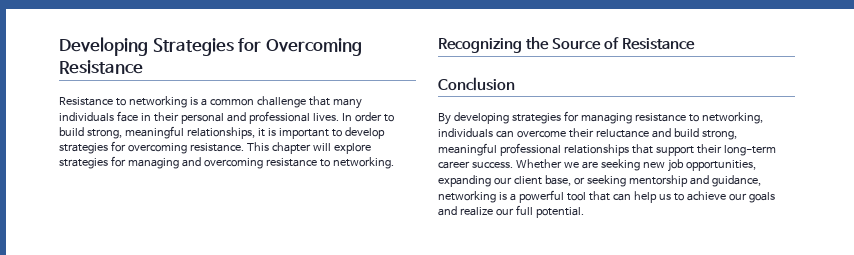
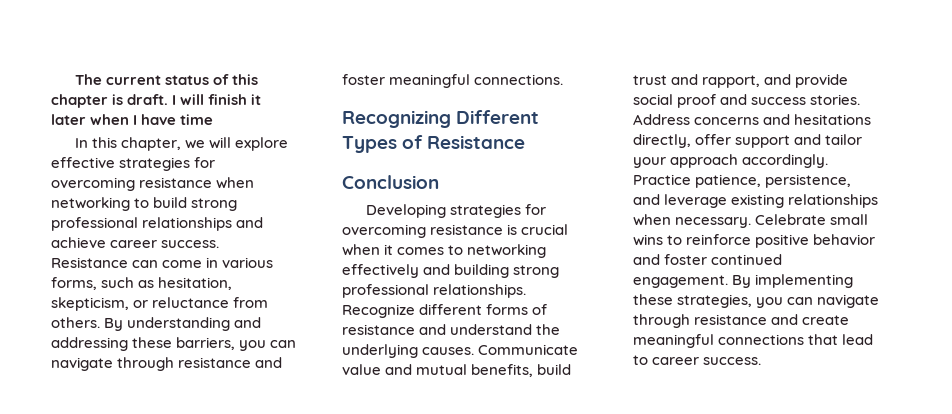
- Developing Strategies for Overcoming Resistance
- Resistance to networking is a common challenge that many individuals face in their personal and professional lives. In order to build strong, meaningful relationships, it is important to develop strategies for overcoming resistance. This chapter will explore strategies for managing and overcoming resistance to networking.
+ The current status of this chapter is draft. I will finish it later when I have time
+ In this chapter, we will explore effective strategies for overcoming resistance when networking to build strong professional relationships and achieve career success. Resistance can come in various forms, such as hesitation, skepticism, or reluctance from others. By understanding and addressing these barriers, you can navigate through resistance and foster meaningful connections.
- Recognizing the Source of Resistance
+ Recognizing Different Types of Resistance
- By developing strategies for managing resistance to networking, individuals can overcome their reluctance and build strong, meaningful professional relationships that support their long-term career success. Whether we are seeking new job opportunities, expanding our client base, or seeking mentorship and guidance, networking is a powerful tool that can help us to achieve our goals and realize our full potential.
+ Developing strategies for overcoming resistance is crucial when it comes to networking effectively and building strong professional relationships. Recognize different forms of resistance and understand the underlying causes. Communicate value and mutual benefits, build trust and rapport, and provide social proof and success stories. Address concerns and hesitations directly, offer support and tailor your approach accordingly. Practice patience, persistence, and leverage existing relationships when necessary. Celebrate small wins to reinforce positive behavior and foster continued engagement. By implementing these strategies, you can navigate through resistance and create meaningful connections that lead to career success.

